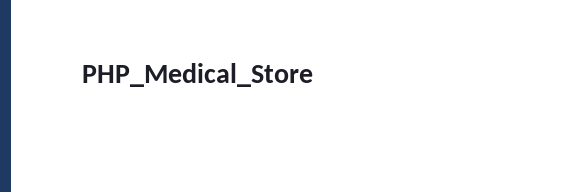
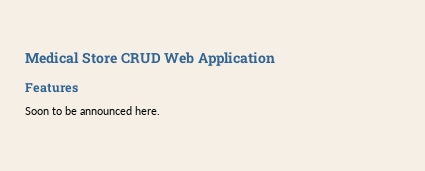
- PHP_Medical_Store
+ Medical Store CRUD Web Application
+ Features
+ Soon to be announced here.

